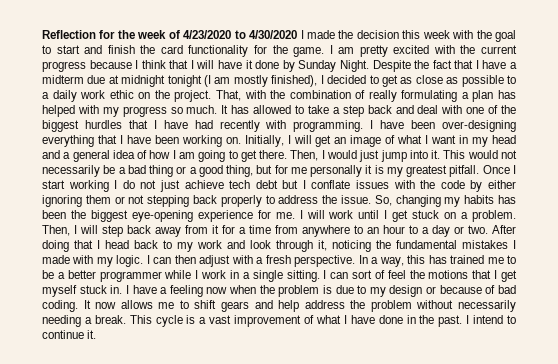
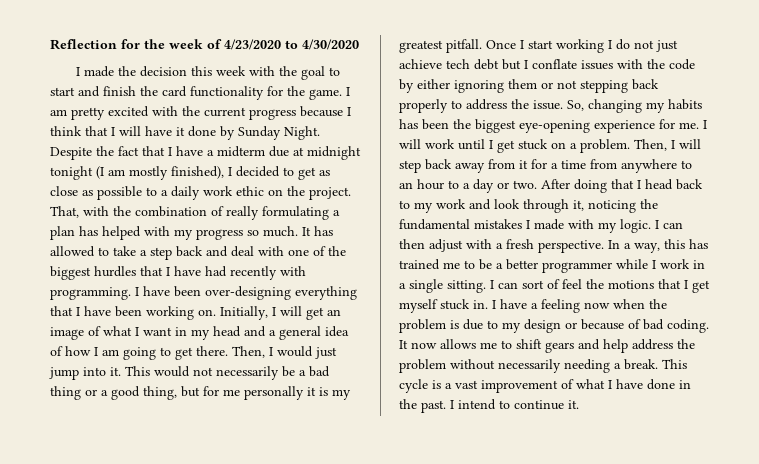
- Reflection for the week of 4/23/2020 to 4/30/2020 I made the decision this week with the goal to start and finish the card functionality for the game.
+ Reflection for the week of 4/23/2020 to 4/30/2020
+ I made the decision this week with the goal to start and finish the card functionality for the game.

